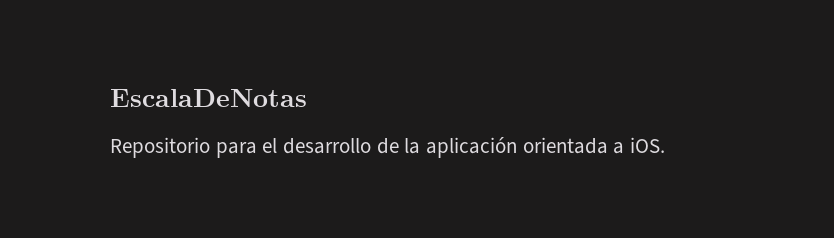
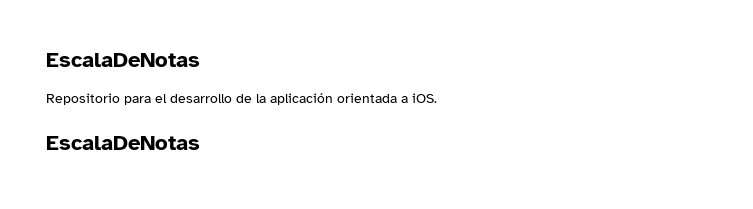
  Repositorio para el desarrollo de la aplicación orientada a iOS.
+ EscalaDeNotas

